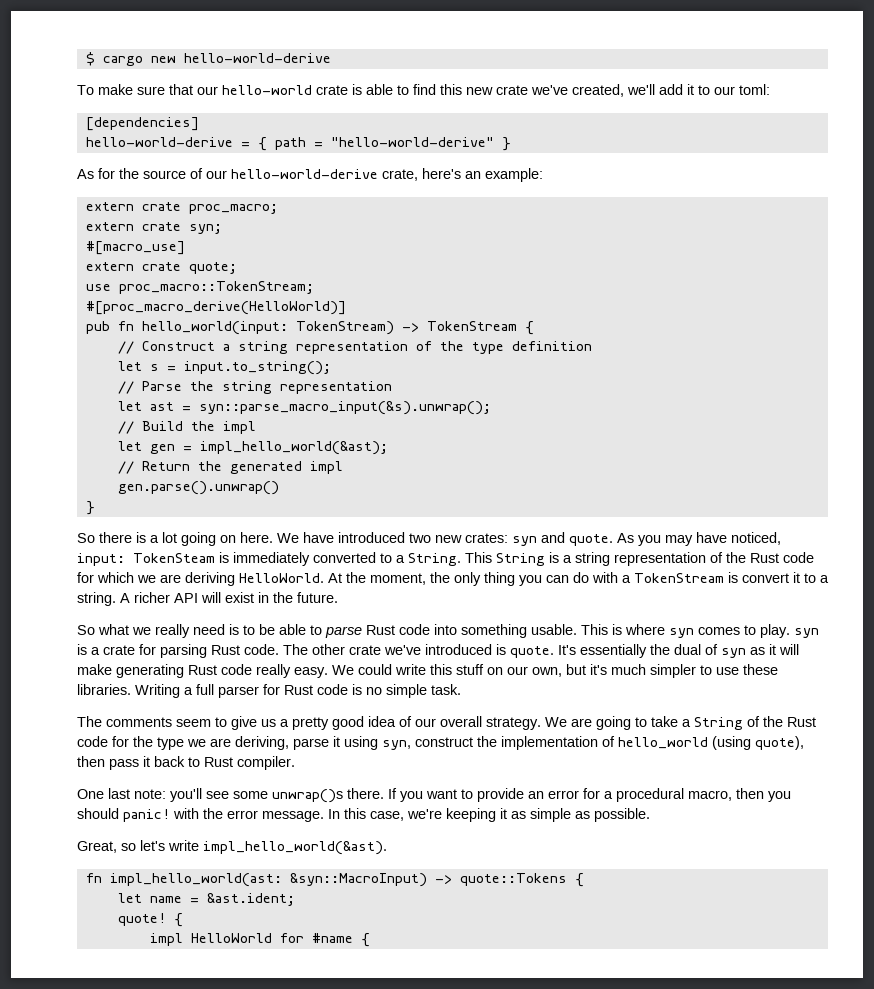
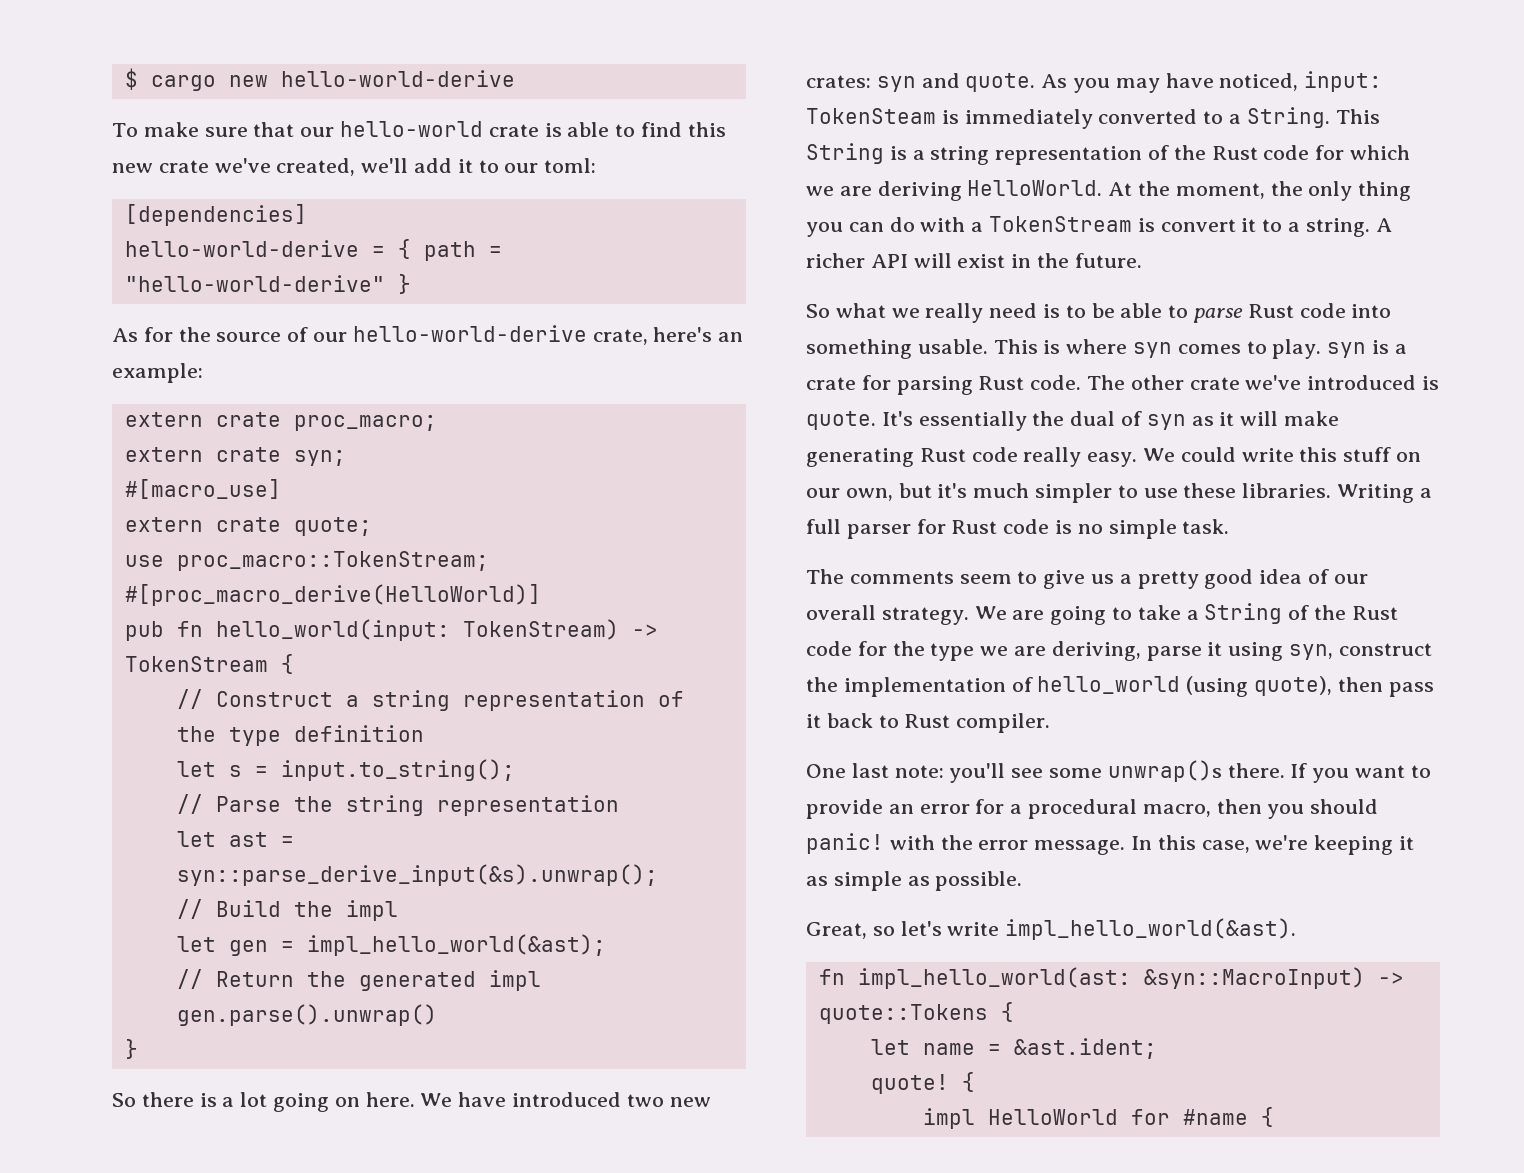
- let ast = syn::parse_macro_input(&s).unwrap();
+ let ast = syn::parse_derive_input(&s).unwrap();

